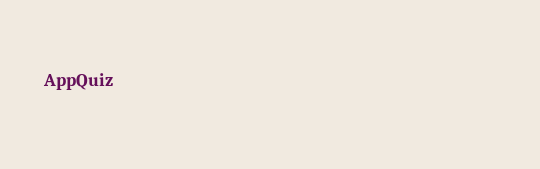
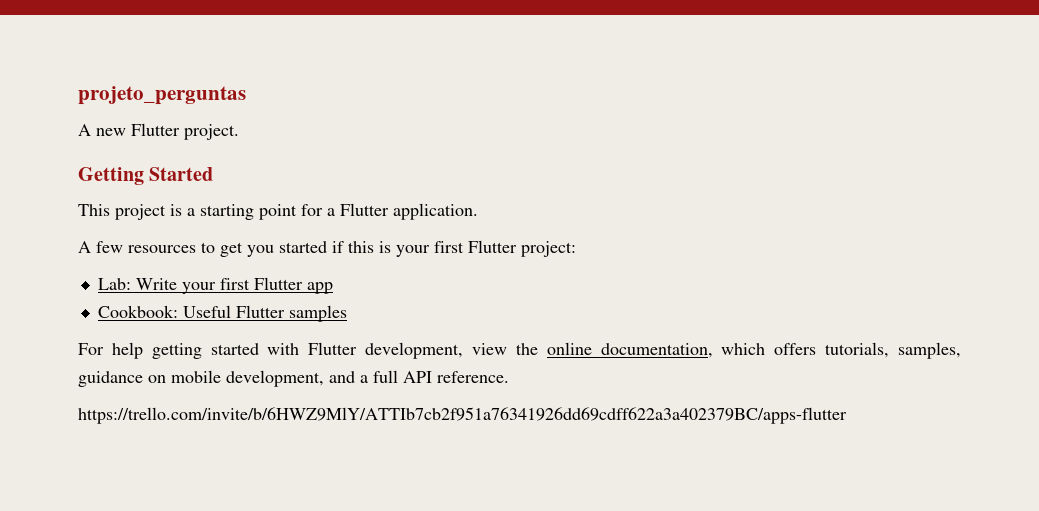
- AppQuiz
+ projeto_perguntas
+ A new Flutter project.
+ Getting Started
+ This project is a starting point for a Flutter application.
+ A few resources to get you started if this is your first Flutter project:
+ Lab: Write your first Flutter app
+ Cookbook: Useful Flutter samples
+ For help getting started with Flutter development, view the online documentation, which offers tutorials, samples, guidance on mobile development, and a full API reference.
+ https://trello.com/invite/b/6HWZ9MlY/ATTIb7cb2f951a76341926dd69cdff622a3a402379BC/apps-flutter

